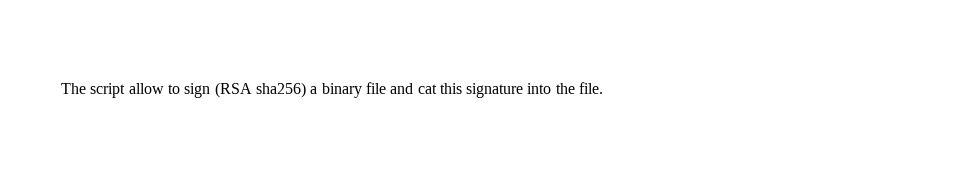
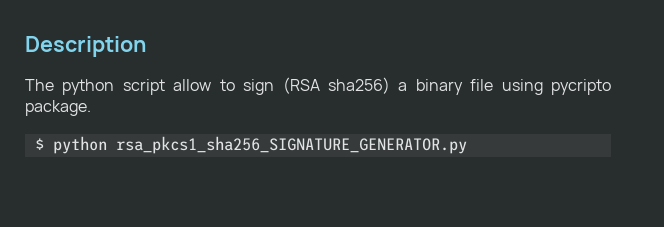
- The script allow to sign (RSA sha256) a binary file and cat this signature into the file.
+ Description
+ The python script allow to sign (RSA sha256) a binary file using pycripto package.
+ $ python rsa_pkcs1_sha256_SIGNATURE_GENERATOR.py

